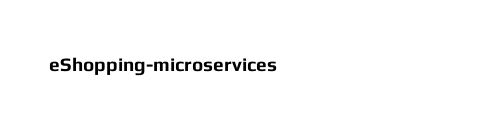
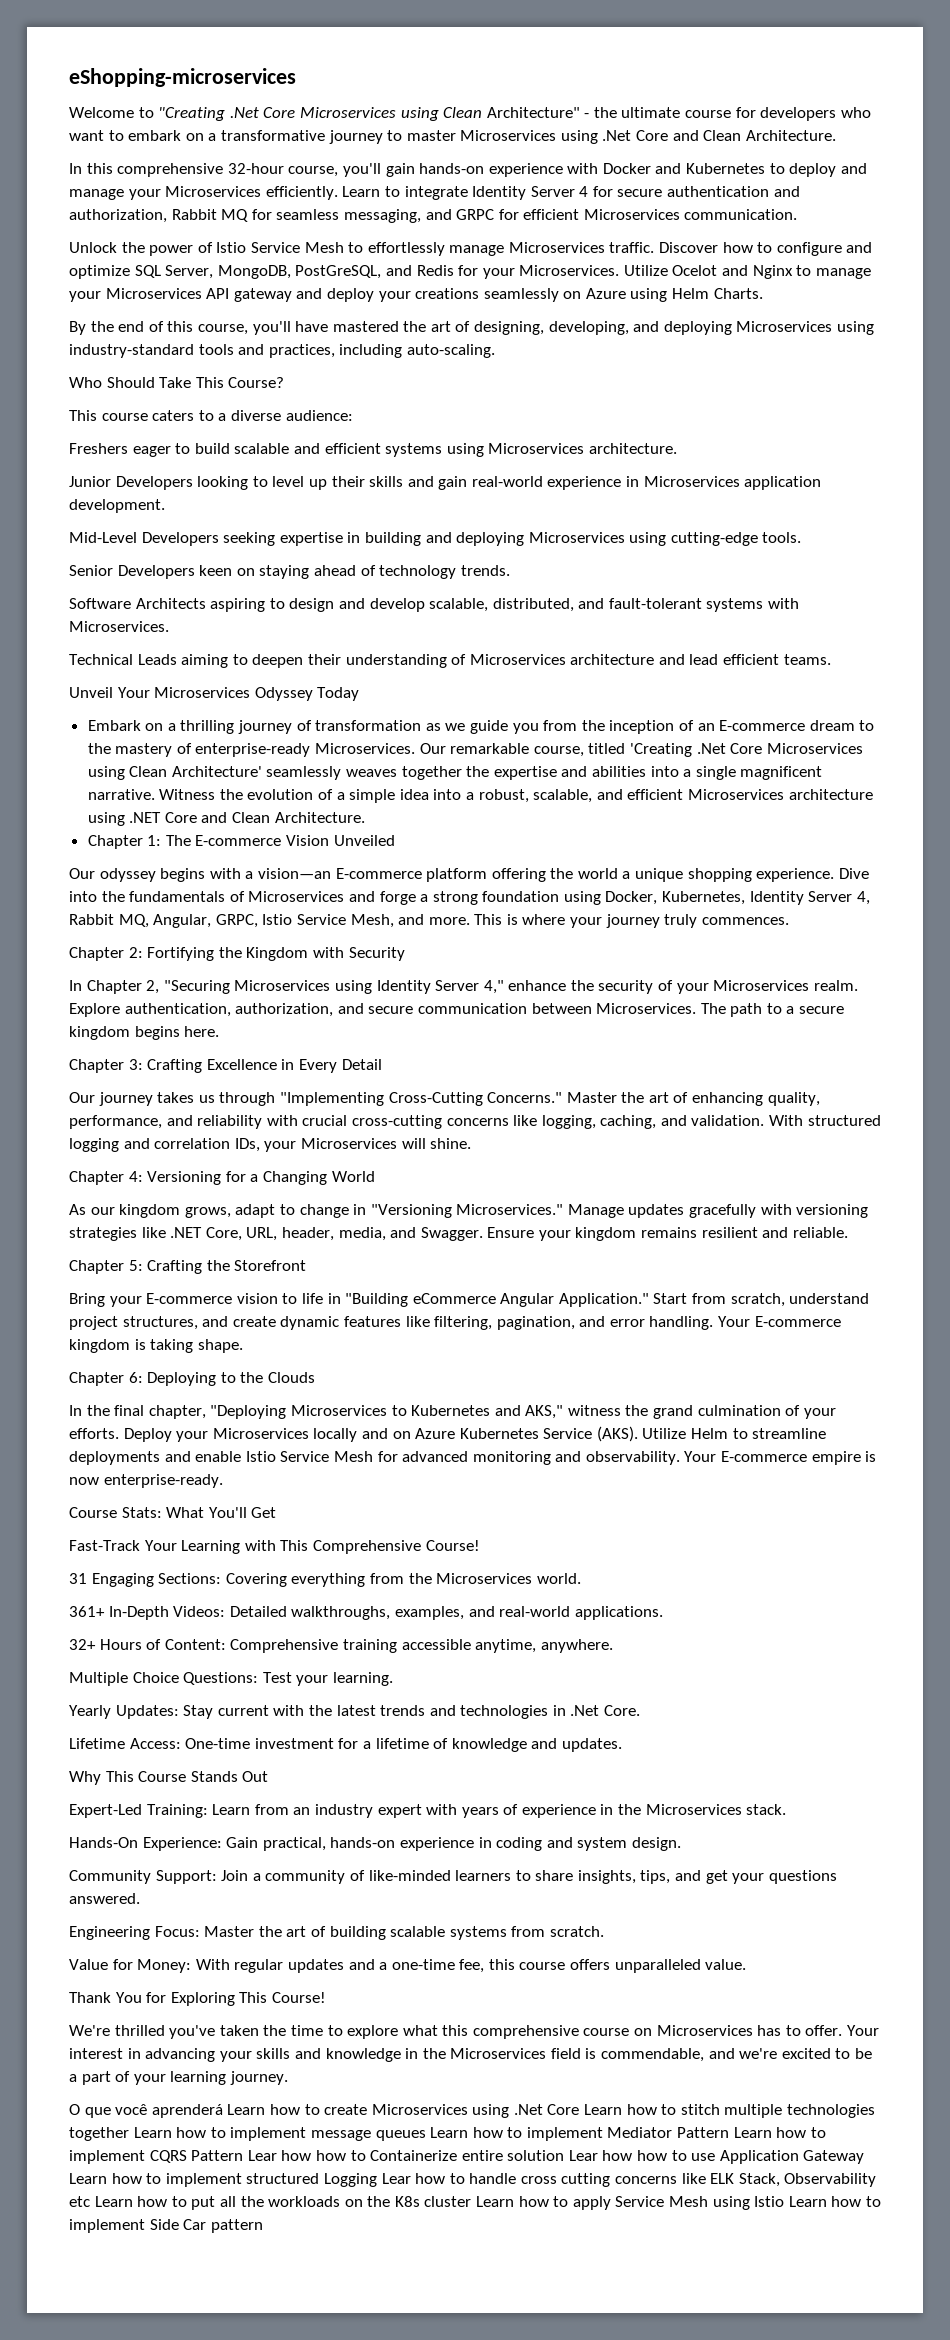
+ Welcome to "Creating .Net Core Microservices using Clean Architecture" - the ultimate course for developers who want to embark on a transformative journey to master Microservices using .Net Core and Clean Architecture.
+ In this comprehensive 32-hour course, you'll gain hands-on experience with Docker and Kubernetes to deploy and manage your Microservices efficiently. Learn to integrate Identity Server 4 for secure authentication and authorization, Rabbit MQ for seamless messaging, and GRPC for efficient Microservices communication.
+ Unlock the power of Istio Service Mesh to effortlessly manage Microservices traffic. Discover how to configure and optimize SQL Server, MongoDB, PostGreSQL, and Redis for your Microservices. Utilize Ocelot and Nginx to manage your Microservices API gateway and deploy your creations seamlessly on Azure using Helm Charts.
+ By the end of this course, you'll have mastered the art of designing, developing, and deploying Microservices using industry-standard tools and practices, including auto-scaling.
+ Who Should Take This Course?
+ This course caters to a diverse audience:
+ Freshers eager to build scalable and efficient systems using Microservices architecture.
+ Junior Developers looking to level up their skills and gain real-world experience in Microservices application development.
+ Mid-Level Developers seeking expertise in building and deploying Microservices using cutting-edge tools.
+ Senior Developers keen on staying ahead of technology trends.
+ Software Architects aspiring to design and develop scalable, distributed, and fault-tolerant systems with Microservices.
+ Technical Leads aiming to deepen their understanding of Microservices architecture and lead efficient teams.
+ Unveil Your Microservices Odyssey Today
+ Embark on a thrilling journey of transformation as we guide you from the inception of an E-commerce dream to the mastery of enterprise-ready Microservices. Our remarkable course, titled 'Creating .Net Core Microservices using Clean Architecture' seamlessly weaves together the expertise and abilities into a single magnificent narrative. Witness the evolution of a simple idea into a robust, scalable, and efficient Microservices architecture using .NET Core and Clean Architecture.
+ Chapter 1: The E-commerce Vision Unveiled
+ Our odyssey begins with a vision—an E-commerce platform offering the world a unique shopping experience. Dive into the fundamentals of Microservices and forge a strong foundation using Docker, Kubernetes, Identity Server 4, Rabbit MQ, Angular, GRPC, Istio Service Mesh, and more. This is where your journey truly commences.
+ Chapter 2: Fortifying the Kingdom with Security
+ In Chapter 2, "Securing Microservices using Identity Server 4," enhance the security of your Microservices realm. Explore authentication, authorization, and secure communication between Microservices. The path to a secure kingdom begins here.
+ Chapter 3: Crafting Excellence in Every Detail
+ Our journey takes us through "Implementing Cross-Cutting Concerns." Master the art of enhancing quality, performance, and reliability with crucial cross-cutting concerns like logging, caching, and validation. With structured logging and correlation IDs, your Microservices will shine.
+ Chapter 4: Versioning for a Changing World
+ As our kingdom grows, adapt to change in "Versioning Microservices." Manage updates gracefully with versioning strategies like .NET Core, URL, header, media, and Swagger. Ensure your kingdom remains resilient and reliable.
+ Chapter 5: Crafting the Storefront
+ Bring your E-commerce vision to life in "Building eCommerce Angular Application." Start from scratch, understand project structures, and create dynamic features like filtering, pagination, and error handling. Your E-commerce kingdom is taking shape.
+ Chapter 6: Deploying to the Clouds
+ In the final chapter, "Deploying Microservices to Kubernetes and AKS," witness the grand culmination of your efforts. Deploy your Microservices locally and on Azure Kubernetes Service (AKS). Utilize Helm to streamline deployments and enable Istio Service Mesh for advanced monitoring and observability. Your E-commerce empire is now enterprise-ready.
+ Course Stats: What You'll Get
+ Fast-Track Your Learning with This Comprehensive Course!
+ 31 Engaging Sections: Covering everything from the Microservices world.
+ 361+ In-Depth Videos: Detailed walkthroughs, examples, and real-world applications.
+ 32+ Hours of Content: Comprehensive training accessible anytime, anywhere.
+ Multiple Choice Questions: Test your learning.
+ Yearly Updates: Stay current with the latest trends and technologies in .Net Core.
+ Lifetime Access: One-time investment for a lifetime of knowledge and updates.
+ Why This Course Stands Out
+ Expert-Led Training: Learn from an industry expert with years of experience in the Microservices stack.
+ Hands-On Experience: Gain practical, hands-on experience in coding and system design.
+ Community Support: Join a community of like-minded learners to share insights, tips, and get your questions answered.
+ Engineering Focus: Master the art of building scalable systems from scratch.
+ Value for Money: With regular updates and a one-time fee, this course offers unparalleled value.
+ Thank You for Exploring This Course!
+ We're thrilled you've taken the time to explore what this comprehensive course on Microservices has to offer. Your interest in advancing your skills and knowledge in the Microservices field is commendable, and we're excited to be a part of your learning journey.
+ O que você aprenderá Learn how to create Microservices using .Net Core Learn how to stitch multiple technologies together Learn how to implement message queues Learn how to implement Mediator Pattern Learn how to implement CQRS Pattern Lear how how to Containerize entire solution Lear how how to use Application Gateway Learn how to implement structured Logging Lear how to handle cross cutting concerns like ELK Stack, Observability etc Learn how to put all the workloads on the K8s cluster Learn how to apply Service Mesh using Istio Learn how to implement Side Car pattern

